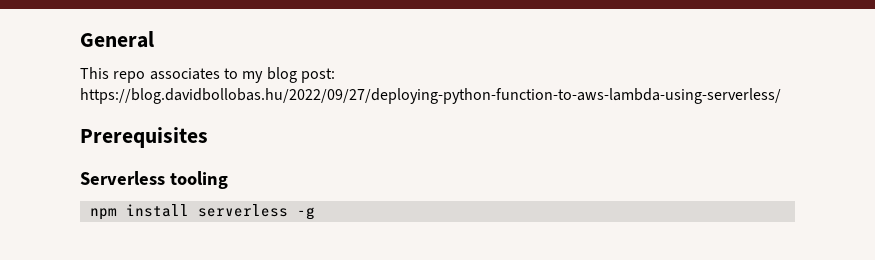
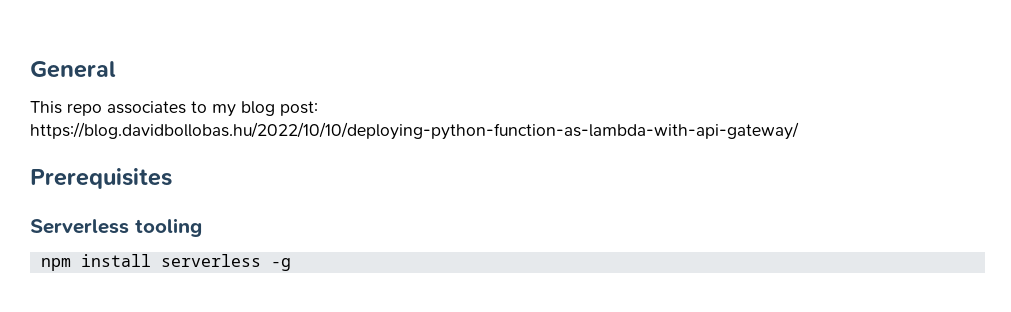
- This repo associates to my blog post: https://blog.davidbollobas.hu/2022/09/27/deploying-python-function-to-aws-lambda-using-serverless/
+ This repo associates to my blog post: https://blog.davidbollobas.hu/2022/10/10/deploying-python-function-as-lambda-with-api-gateway/

